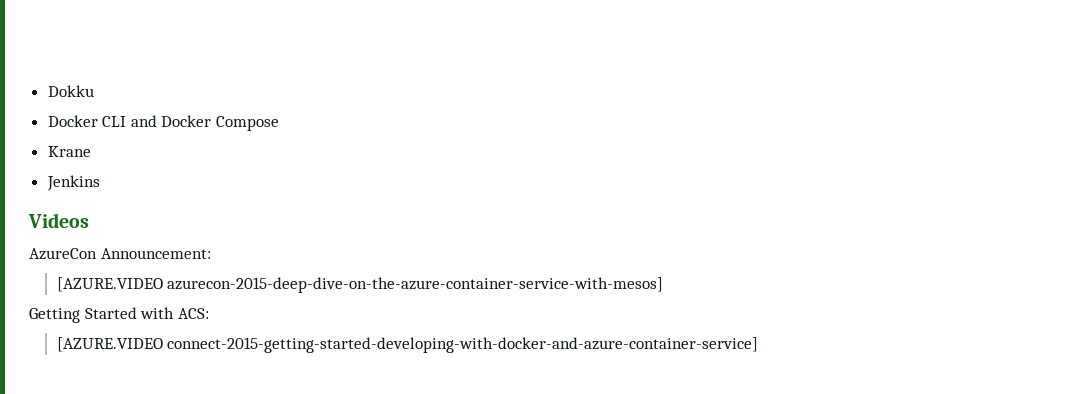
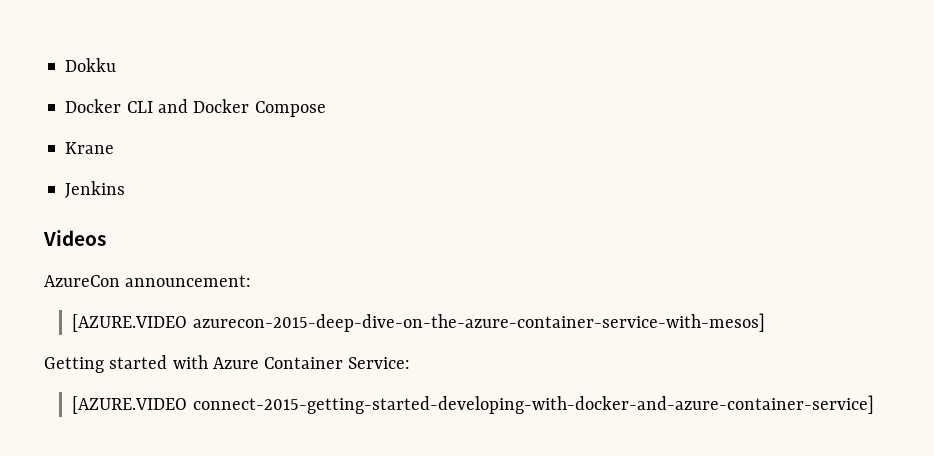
- AzureCon Announcement:
+ AzureCon announcement:
- Getting Started with ACS:
+ Getting started with Azure Container Service:

